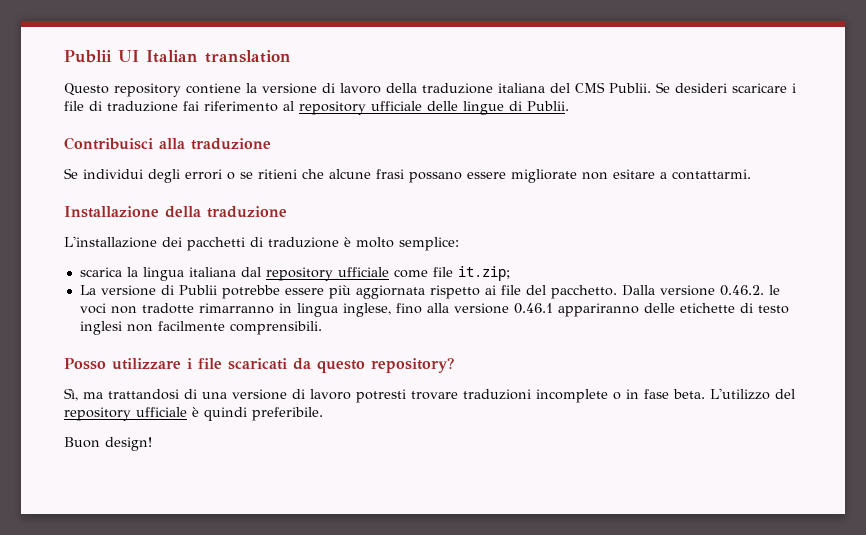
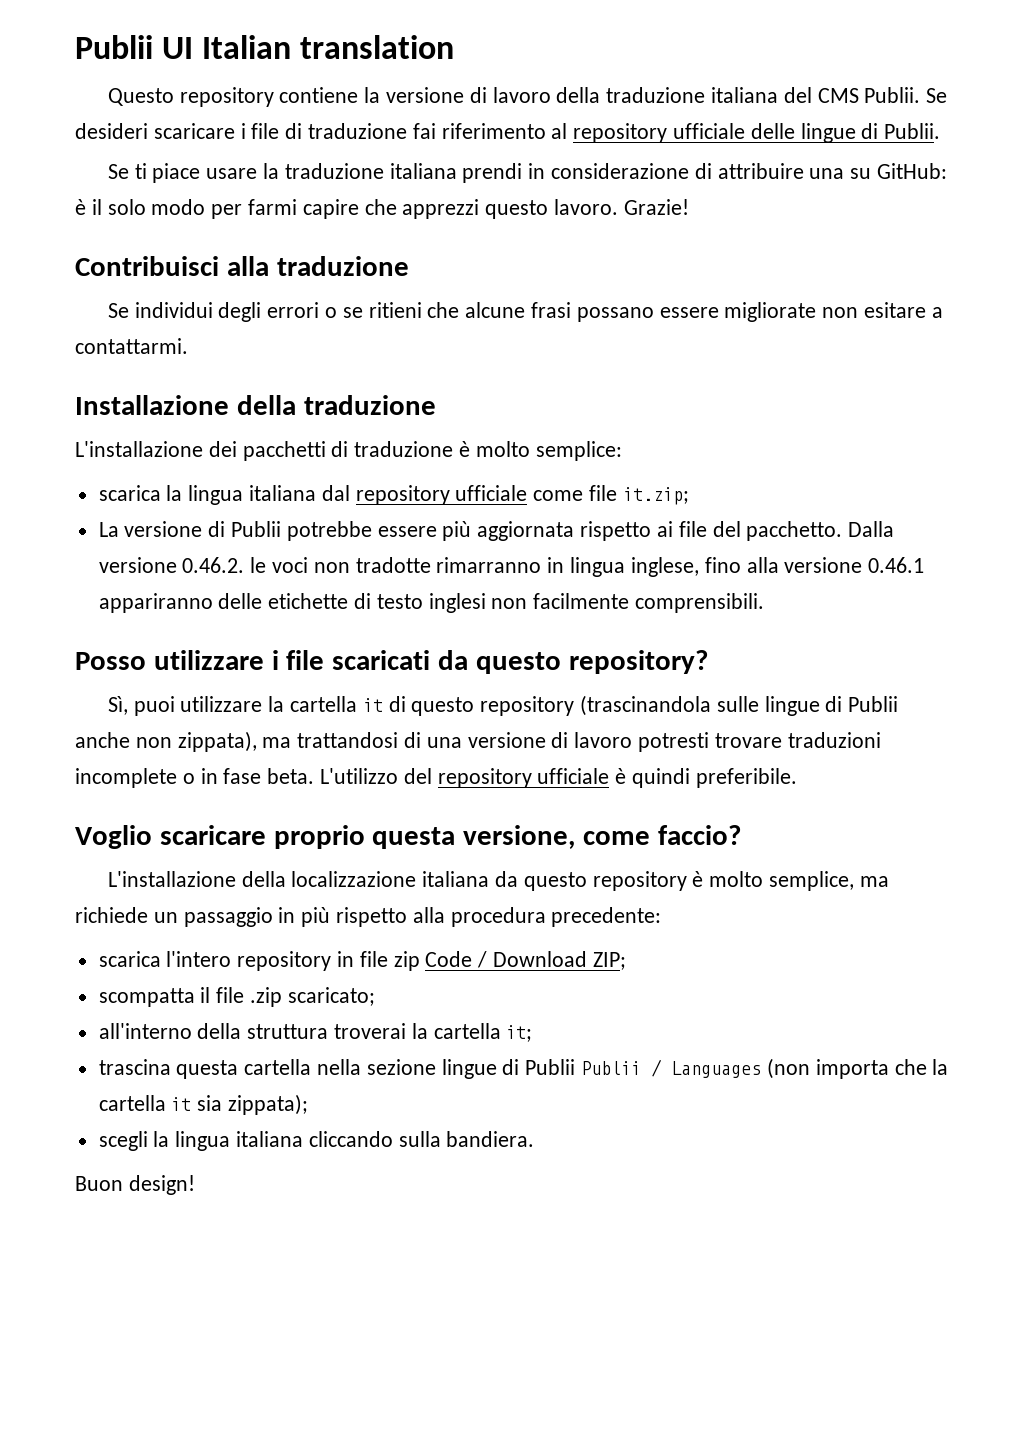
+ Se ti piace usare la traduzione italiana prendi in considerazione di attribuire una su GitHub: è il solo modo per farmi capire che apprezzi questo lavoro. Grazie!
- Sì, ma trattandosi di una versione di lavoro potresti trovare traduzioni incomplete o in fase beta.
+ Sì, puoi utilizzare la cartella it di questo repository (trascinandola sulle lingue di Publii anche non zippata), ma trattandosi di una versione di lavoro potresti trovare traduzioni incomplete o in fase beta.
+ Voglio scaricare proprio questa versione, come faccio?
+ L'installazione della localizzazione italiana da questo repository è molto semplice, ma richiede un passaggio in più rispetto alla procedura precedente:
+ scarica l'intero repository in file zip Code / Download ZIP;
+ scompatta il file .zip scaricato;
+ all'interno della struttura troverai la cartella it;
+ trascina questa cartella nella sezione lingue di Publii Publii / Languages (non importa che la cartella it sia zippata);
+ scegli la lingua italiana cliccando sulla bandiera.

